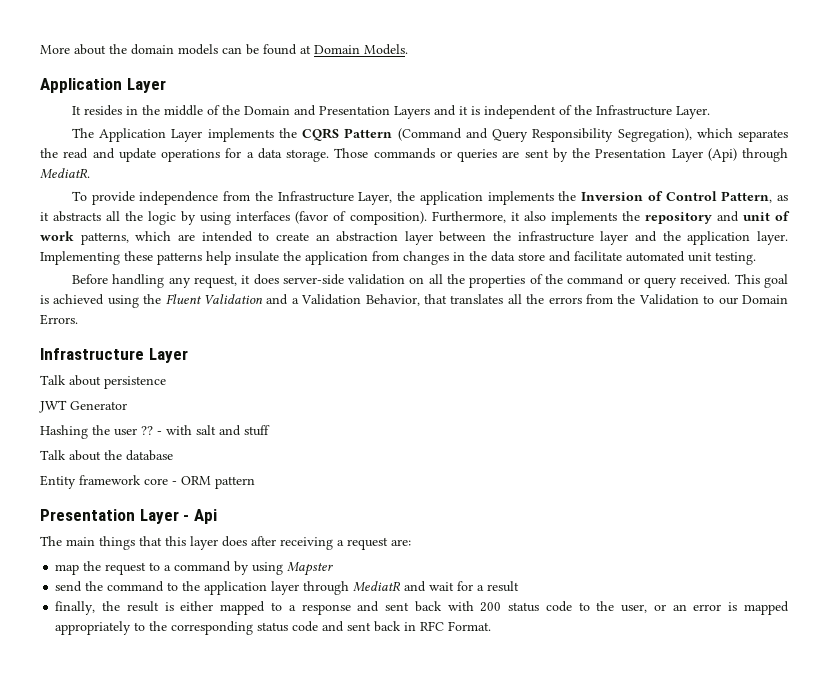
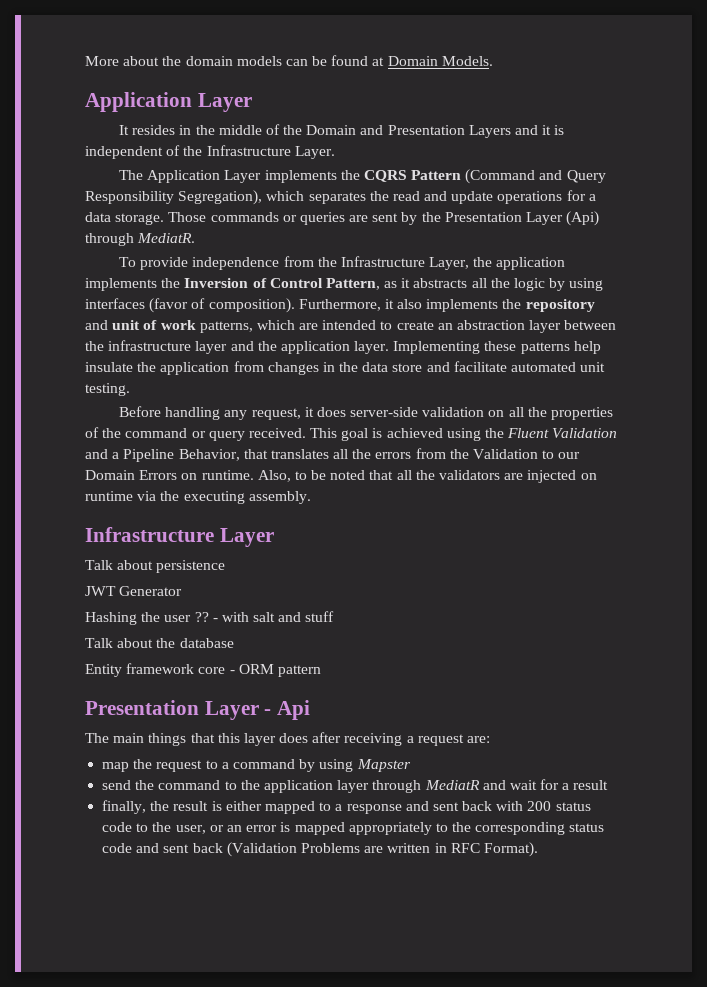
- This goal is achieved using the Fluent Validation and a Validation Behavior, that translates all the errors from the Validation to our Domain Errors.
+ This goal is achieved using the Fluent Validation and a Pipeline Behavior, that translates all the errors from the Validation to our Domain Errors on runtime. Also, to be noted that all the validators are injected on runtime via the executing assembly.
- finally, the result is either mapped to a response and sent back with 200 status code to the user, or an error is mapped appropriately to the corresponding status code and sent back in RFC Format.
+ finally, the result is either mapped to a response and sent back with 200 status code to the user, or an error is mapped appropriately to the corresponding status code and sent back (Validation Problems are written in RFC Format).

